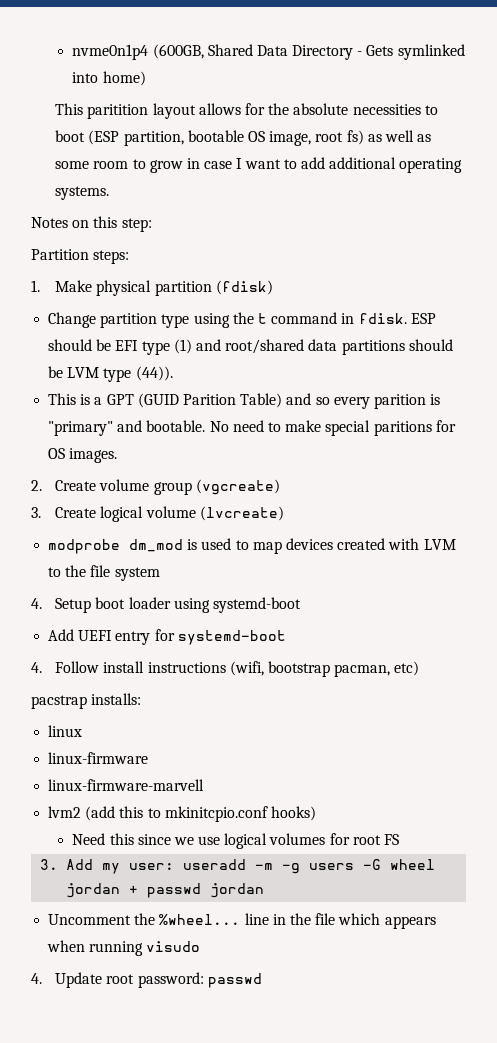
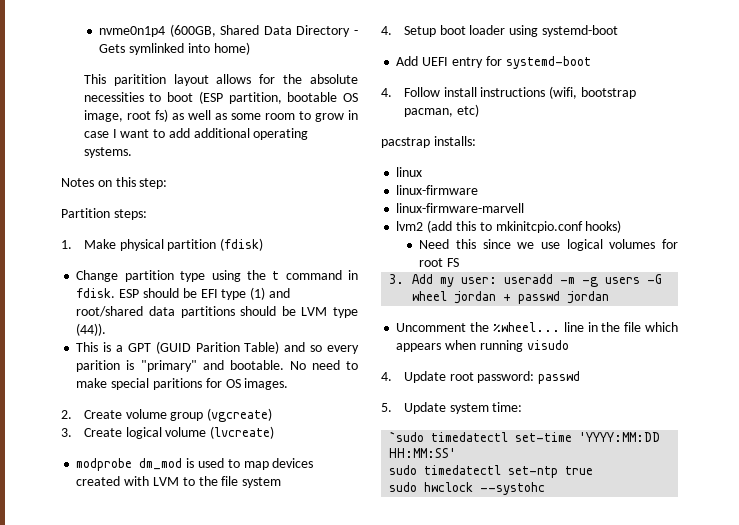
+ 5. Update system time:
+ `sudo timedatectl set-time 'YYYY:MM:DD HH:MM:SS'
+ sudo timedatectl set-ntp true
+ sudo hwclock --systohc

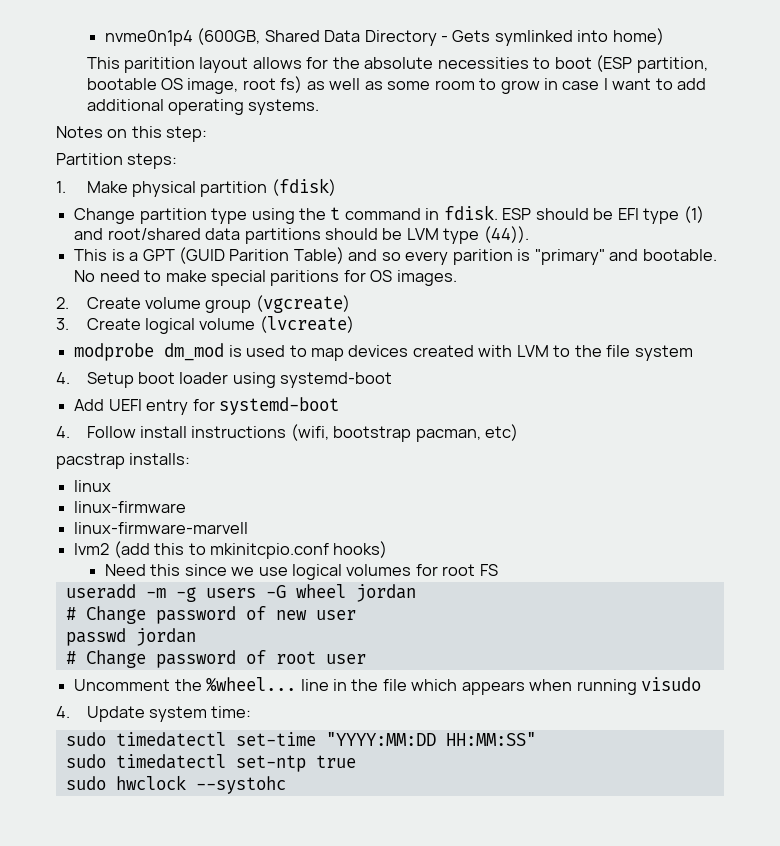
- 3. Add my user: useradd -m -g users -G wheel jordan + passwd jordan
+ useradd -m -g users -G wheel jordan
+ # Change password of new user
+ passwd jordan
+ # Change password of root user
- 4. Update root password: passwd
- 5. Update system time:
+ 4. Update system time:
- `sudo timedatectl set-time 'YYYY:MM:DD HH:MM:SS'
+ sudo timedatectl set-time "YYYY:MM:DD HH:MM:SS"

